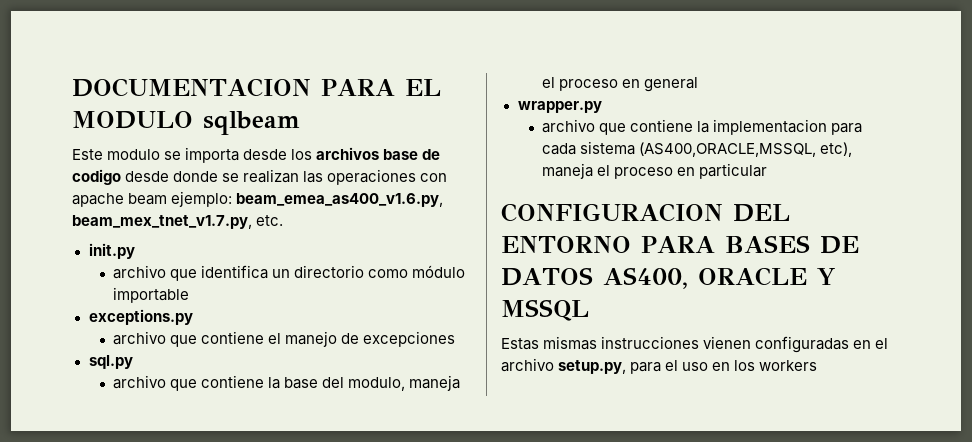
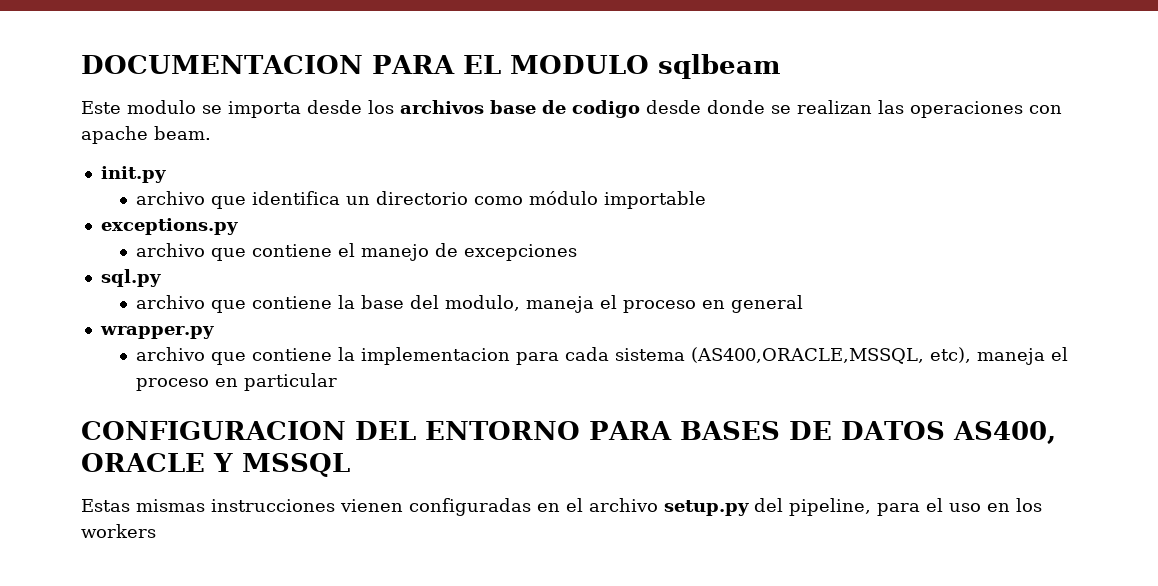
- Este modulo se importa desde los archivos base de codigo desde donde se realizan las operaciones con apache beam ejemplo: beam_emea_as400_v1.6.py, beam_mex_tnet_v1.7.py, etc.
+ Este modulo se importa desde los archivos base de codigo desde donde se realizan las operaciones con apache beam.
- Estas mismas instrucciones vienen configuradas en el archivo setup.py, para el uso en los workers
+ Estas mismas instrucciones vienen configuradas en el archivo setup.py del pipeline, para el uso en los workers

